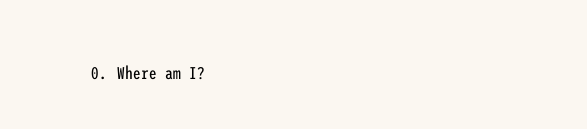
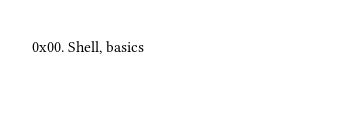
- 0. Where am I?
+ 0x00. Shell, basics

